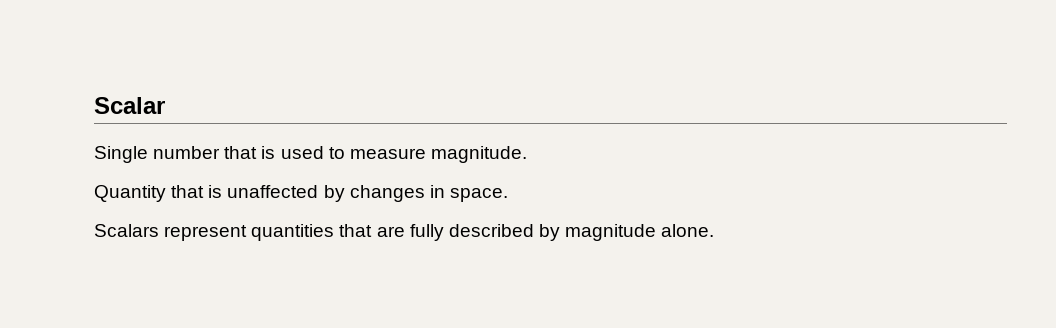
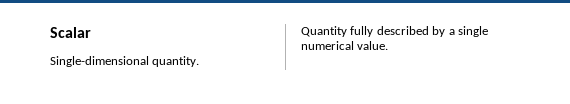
- Single number that is used to measure magnitude.
- Quantity that is unaffected by changes in space.
- Scalars represent quantities that are fully described by magnitude alone.
+ Single-dimensional quantity.
+ Quantity fully described by a single numerical value.

